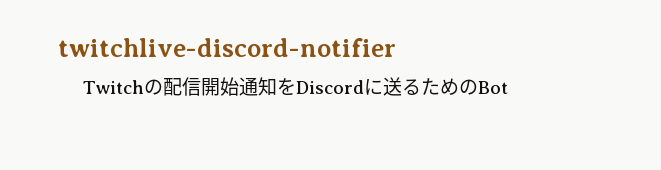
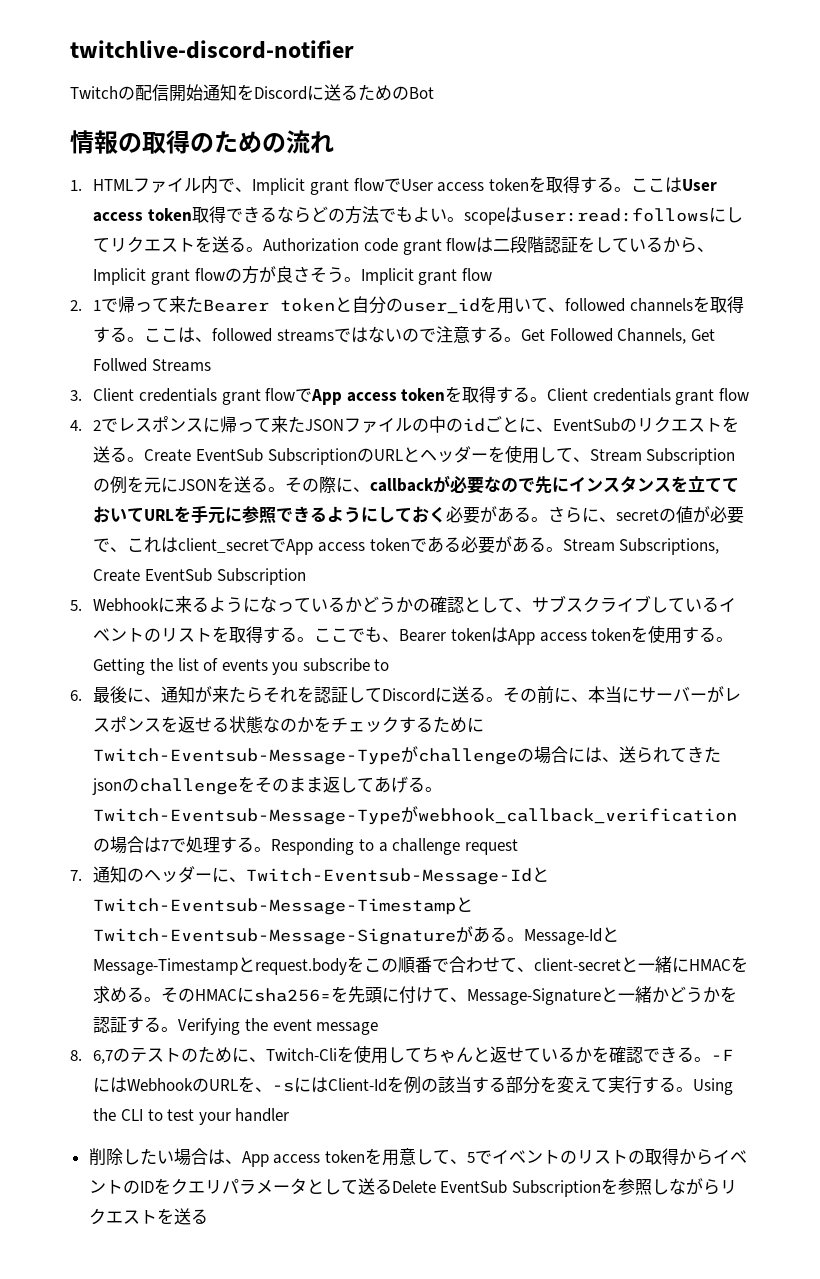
+ 情報の取得のための流れ
+ 1. HTMLファイル内で、Implicit grant flowでUser access tokenを取得する。ここはUser access token取得できるならどの方法でもよい。scopeはuser:read:followsにしてリクエストを送る。Authorization code grant flowは二段階認証をしているから、Implicit grant flowの方が良さそう。Implicit grant flow
+ 2. 1で帰って来たBearer tokenと自分のuser_idを用いて、followed channelsを取得する。ここは、followed streamsではないので注意する。Get Followed Channels, Get Follwed Streams
+ 3. Client credentials grant flowでApp access tokenを取得する。Client credentials grant flow
+ 4. 2でレスポンスに帰って来たJSONファイルの中のidごとに、EventSubのリクエストを送る。Create EventSub SubscriptionのURLとヘッダーを使用して、Stream Subscriptionの例を元にJSONを送る。その際に、callbackが必要なので先にインスタンスを立てておいてURLを手元に参照できるようにしておく必要がある。さらに、secretの値が必要で、これはclient_secretでApp access tokenである必要がある。Stream Subscriptions, Create EventSub Subscription
+ 5. Webhookに来るようになっているかどうかの確認として、サブスクライブしているイベントのリストを取得する。ここでも、Bearer tokenはApp access tokenを使用する。Getting the list of events you subscribe to
+ 6.最後に、通知が来たらそれを認証してDiscordに送る。その前に、本当にサーバーがレスポンスを返せる状態なのかをチェックするためにTwitch-Eventsub-Message-Typeがchallengeの場合には、送られてきたjsonのchallengeをそのまま返してあげる。Twitch-Eventsub-Message-Typeがwebhook_callback_verificationの場合は7で処理する。Responding to a challenge request
+ 7.通知のヘッダーに、Twitch-Eventsub-Message-IdとTwitch-Eventsub-Message-TimestampとTwitch-Eventsub-Message-Signatureがある。Message-IdとMessage-Timestampとrequest.bodyをこの順番で合わせて、client-secretと一緒にHMACを求める。そのHMACにsha256=を先頭に付けて、Message-Signatureと一緒かどうかを認証する。Verifying the event message
+ 8. 6,7のテストのために、Twitch-Cliを使用してちゃんと返せているかを確認できる。-FにはWebhookのURLを、-sにはClient-Idを例の該当する部分を変えて実行する。Using the CLI to test your handler
+ 削除したい場合は、App access tokenを用意して、5でイベントのリストの取得からイベントのIDをクエリパラメータとして送るDelete EventSub Subscriptionを参照しながらリクエストを送る

